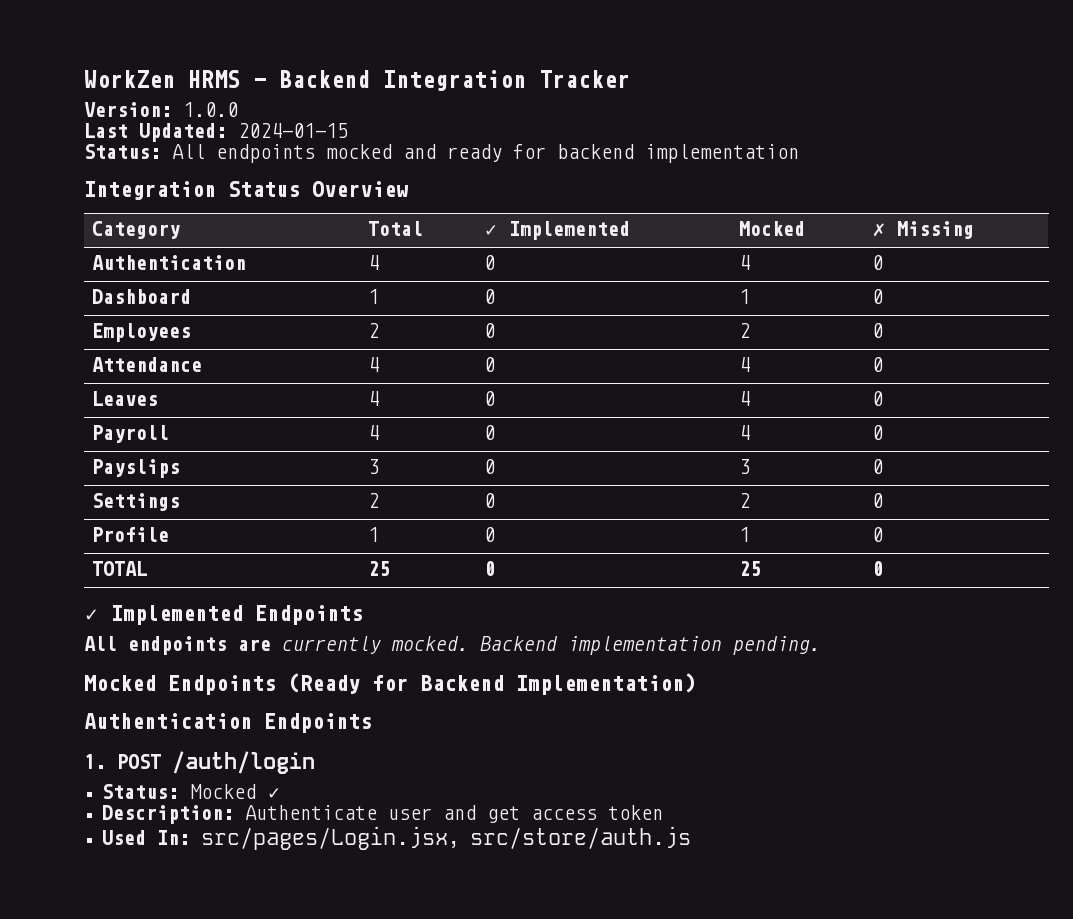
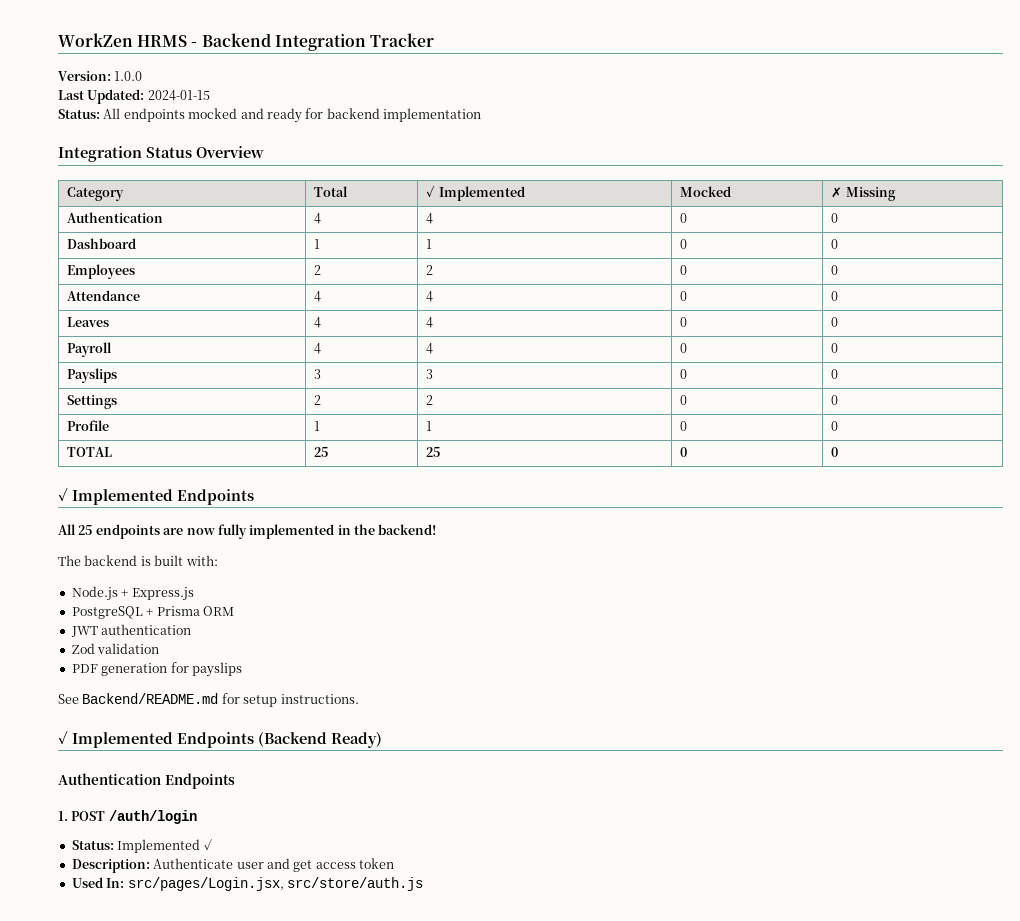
- Authentication | 4 | 0 | 4 | 0
+ Authentication | 4 | 4 | 0 | 0
- Dashboard | 1 | 0 | 1 | 0
+ Dashboard | 1 | 1 | 0 | 0
- Employees | 2 | 0 | 2 | 0
+ Employees | 2 | 2 | 0 | 0
- Attendance | 4 | 0 | 4 | 0
+ Attendance | 4 | 4 | 0 | 0
- Leaves | 4 | 0 | 4 | 0
+ Leaves | 4 | 4 | 0 | 0
- Payroll | 4 | 0 | 4 | 0
+ Payroll | 4 | 4 | 0 | 0
- Payslips | 3 | 0 | 3 | 0
+ Payslips | 3 | 3 | 0 | 0
- Settings | 2 | 0 | 2 | 0
+ Settings | 2 | 2 | 0 | 0
- Profile | 1 | 0 | 1 | 0
+ Profile | 1 | 1 | 0 | 0
- TOTAL | 25 | 0 | 25 | 0
+ TOTAL | 25 | 25 | 0 | 0
- All endpoints are currently mocked. Backend implementation pending.
- Mocked Endpoints (Ready for Backend Implementation)
+ All 25 endpoints are now fully implemented in the backend!
+ The backend is built with:
+ Node.js + Express.js
+ PostgreSQL + Prisma ORM
+ JWT authentication
+ Zod validation
+ PDF generation for payslips
+ See Backend/README.md for setup instructions.
+ ✓ Implemented Endpoints (Backend Ready)
- Status: Mocked ✓
+ Status: Implemented ✓

